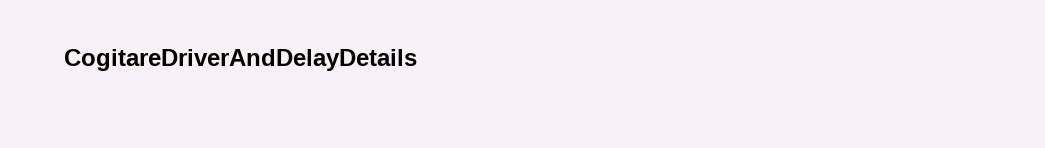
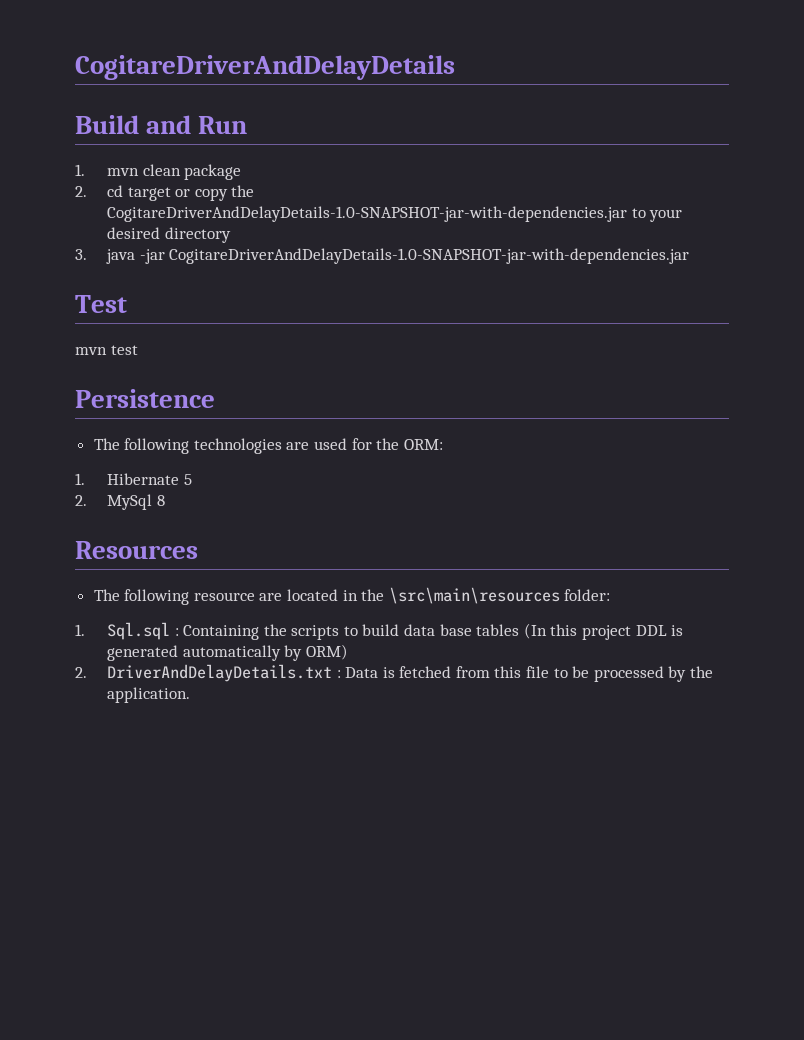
+ Build and Run
+ 1. mvn clean package
+ 2. cd target or copy the CogitareDriverAndDelayDetails-1.0-SNAPSHOT-jar-with-dependencies.jar to your desired directory
+ 3. java -jar CogitareDriverAndDelayDetails-1.0-SNAPSHOT-jar-with-dependencies.jar
+ Test
+ mvn test
+ Persistence
+ The following technologies are used for the ORM:
+ 1. Hibernate 5
+ 2. MySql 8
+ Resources
+ The following resource are located in the \src\main\resources folder:
+ 1. Sql.sql : Containing the scripts to build data base tables (In this project DDL is generated automatically by ORM)
+ 2. DriverAndDelayDetails.txt : Data is fetched from this file to be processed by the application.

